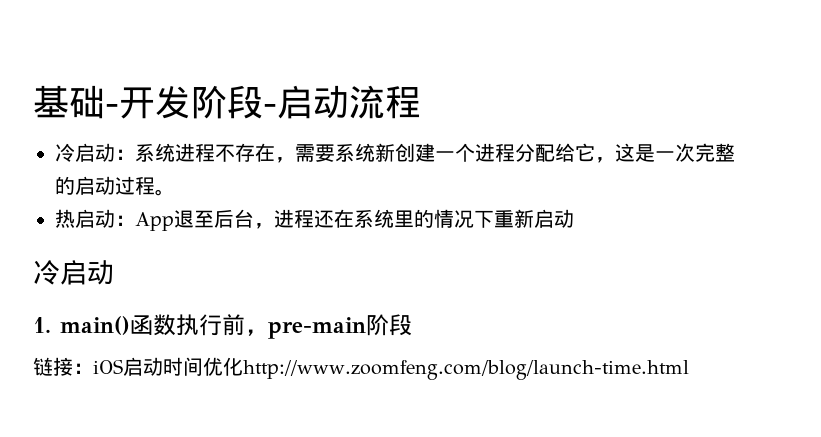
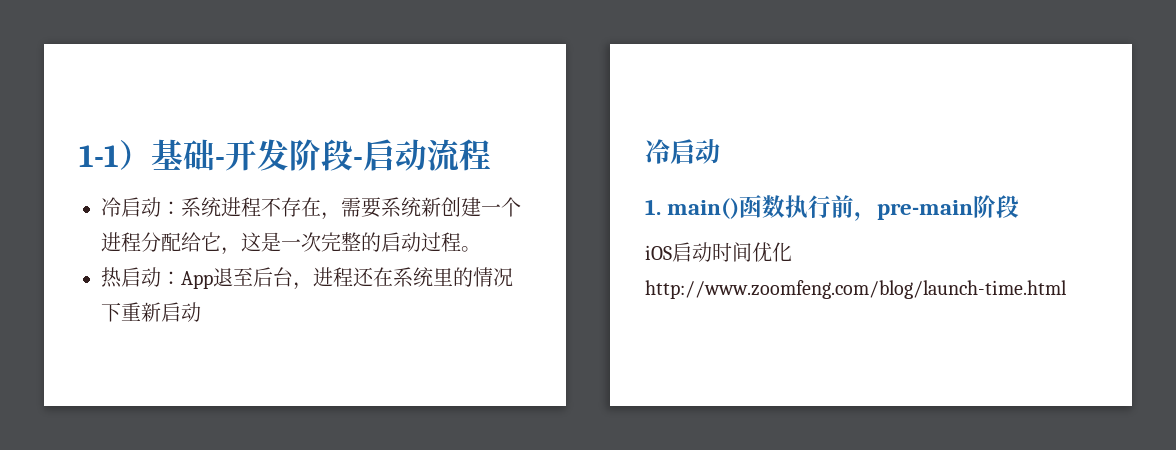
- 基础-开发阶段-启动流程
+ 1-1）基础-开发阶段-启动流程
- 链接：iOS启动时间优化http://www.zoomfeng.com/blog/launch-time.html
+ iOS启动时间优化http://www.zoomfeng.com/blog/launch-time.html

